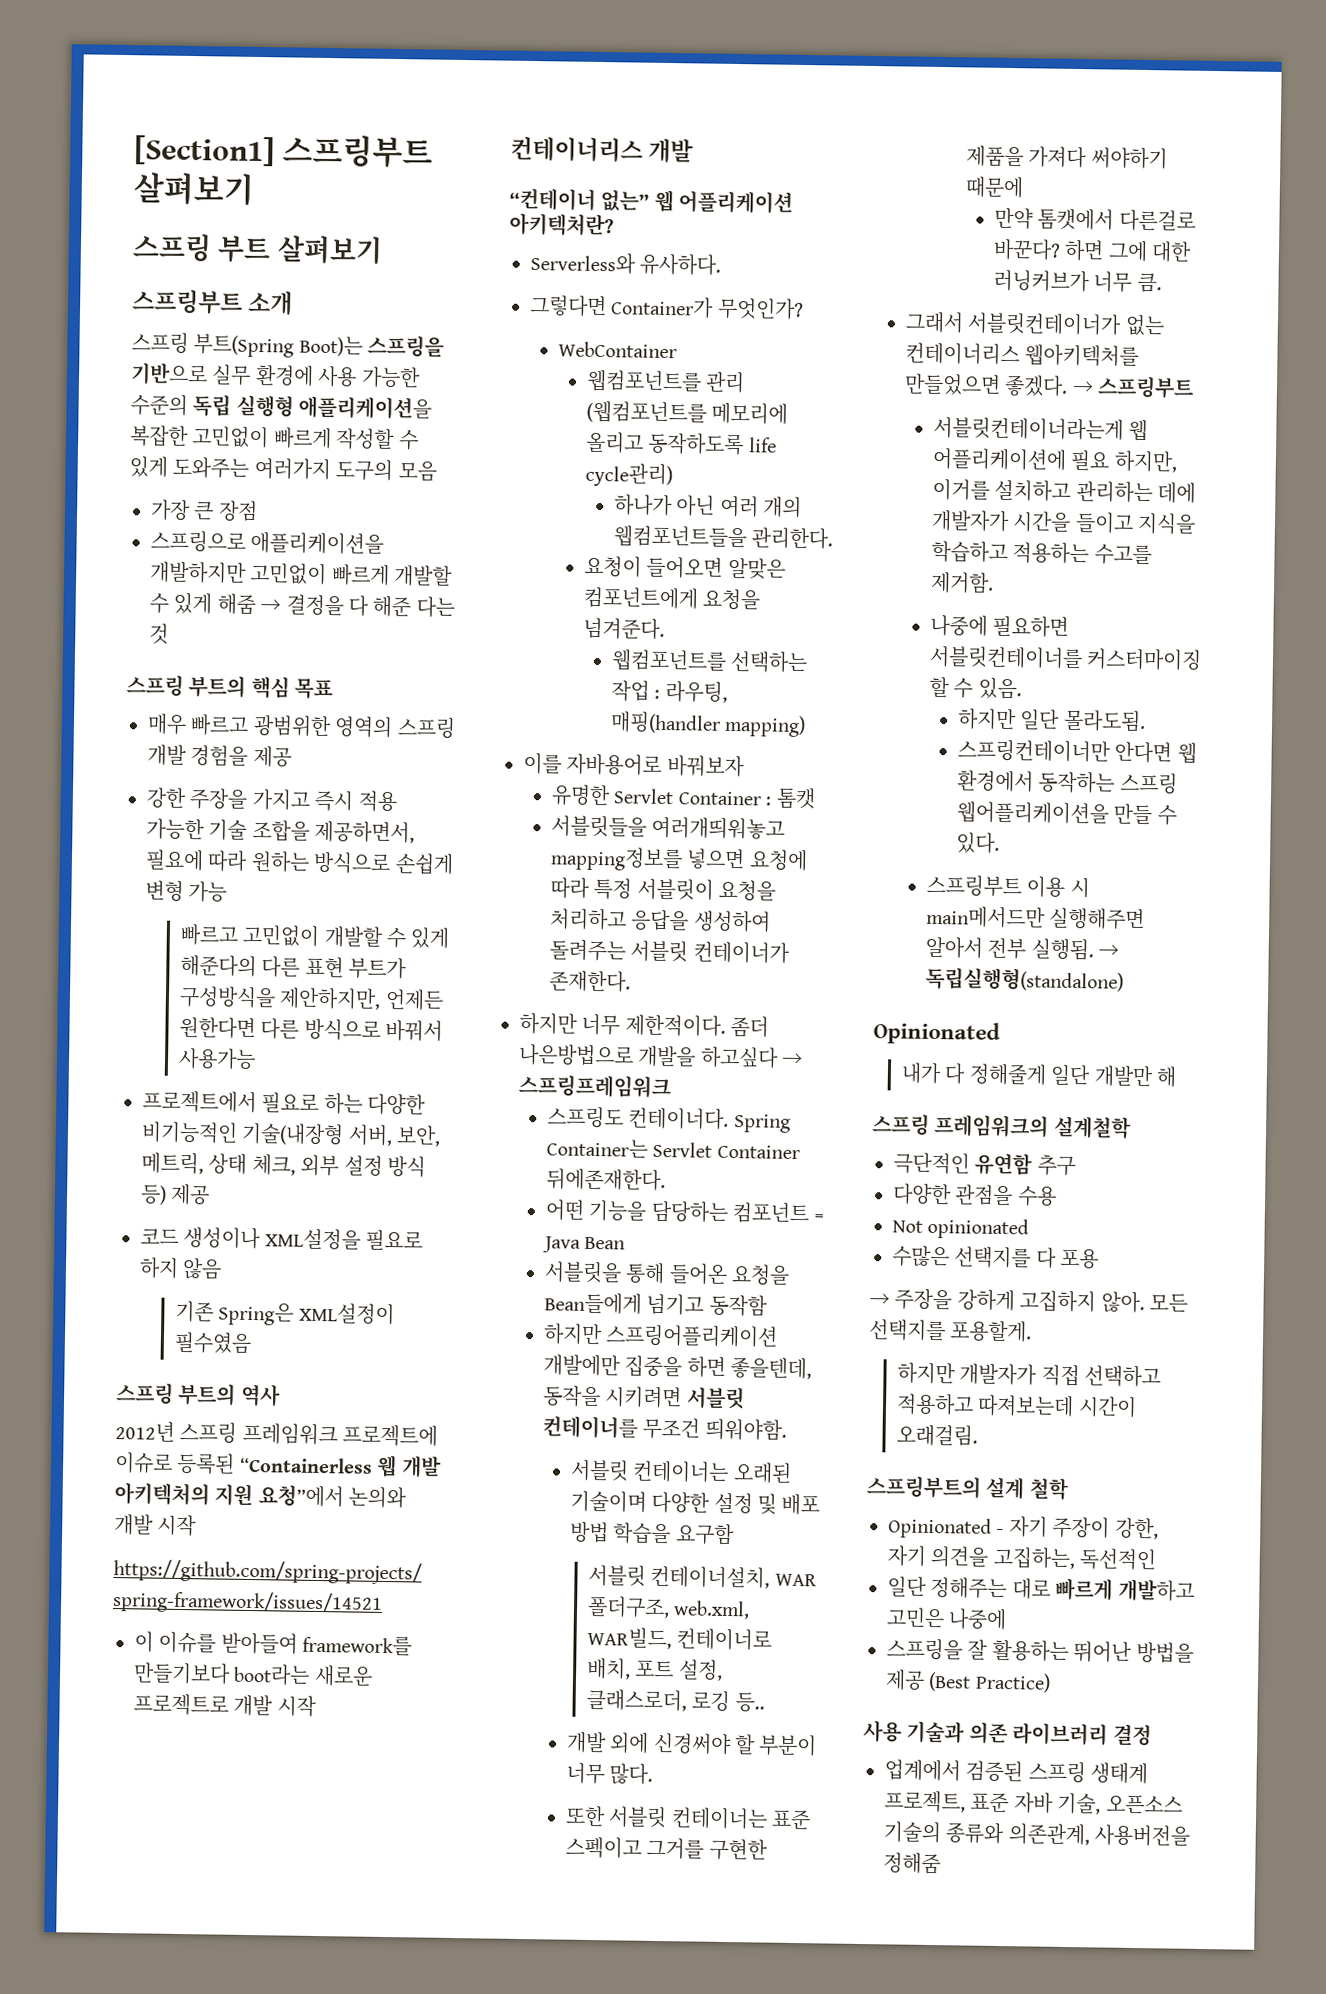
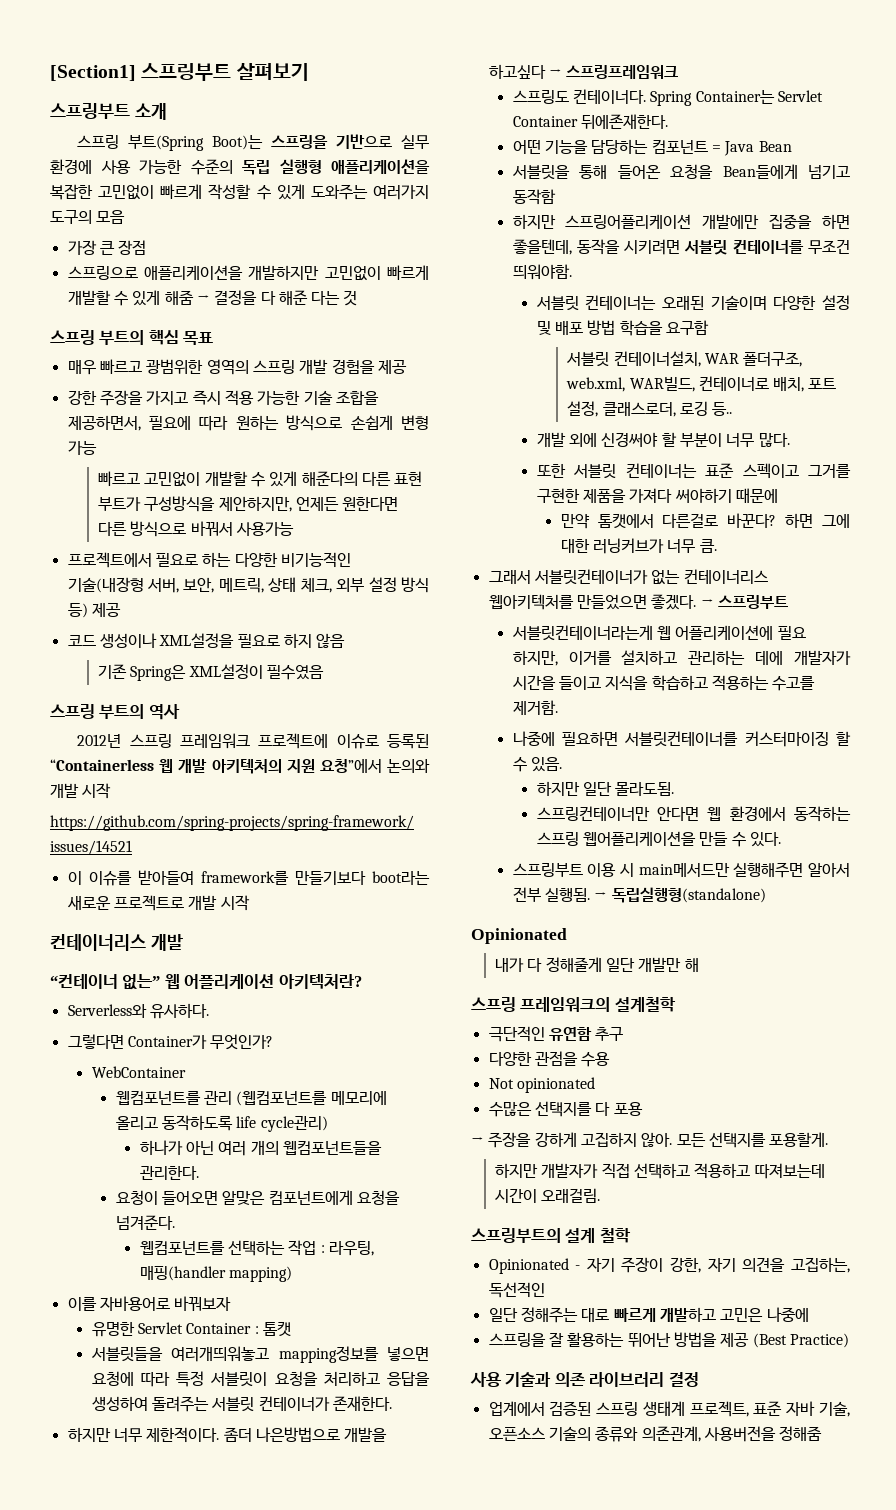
- 스프링 부트 살펴보기

